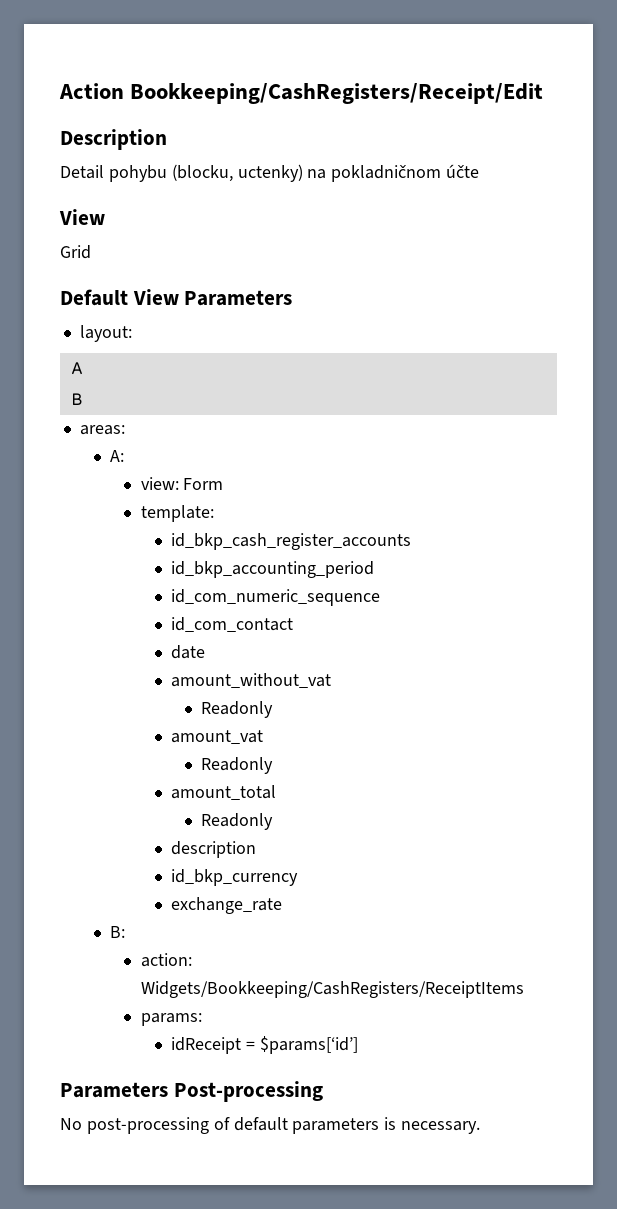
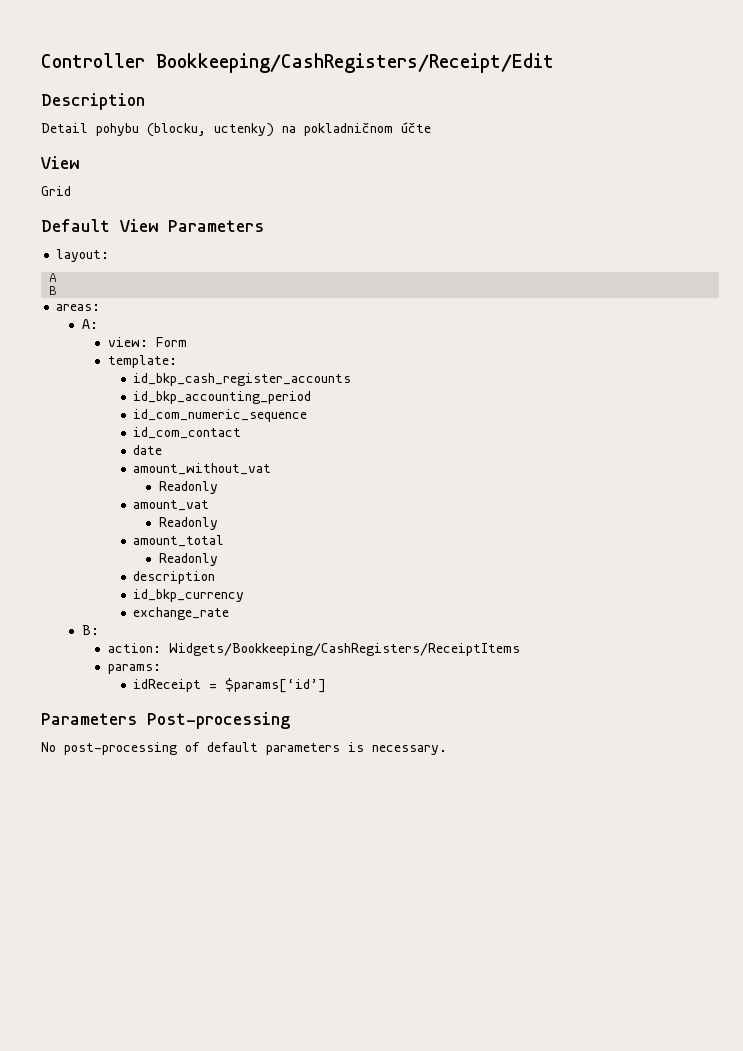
- Action Bookkeeping/CashRegisters/Receipt/Edit
+ Controller Bookkeeping/CashRegisters/Receipt/Edit

